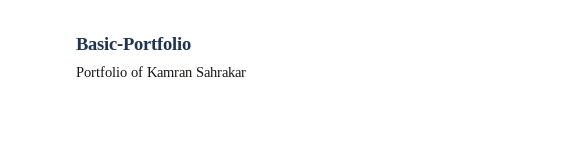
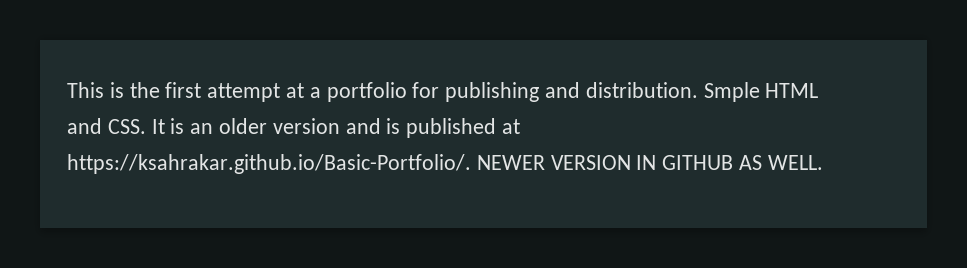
- Basic-Portfolio
- Portfolio of Kamran Sahrakar
+ This is the first attempt at a portfolio for publishing and distribution. Smple HTML and CSS. It is an older version and is published at https://ksahrakar.github.io/Basic-Portfolio/. NEWER VERSION IN GITHUB AS WELL.

